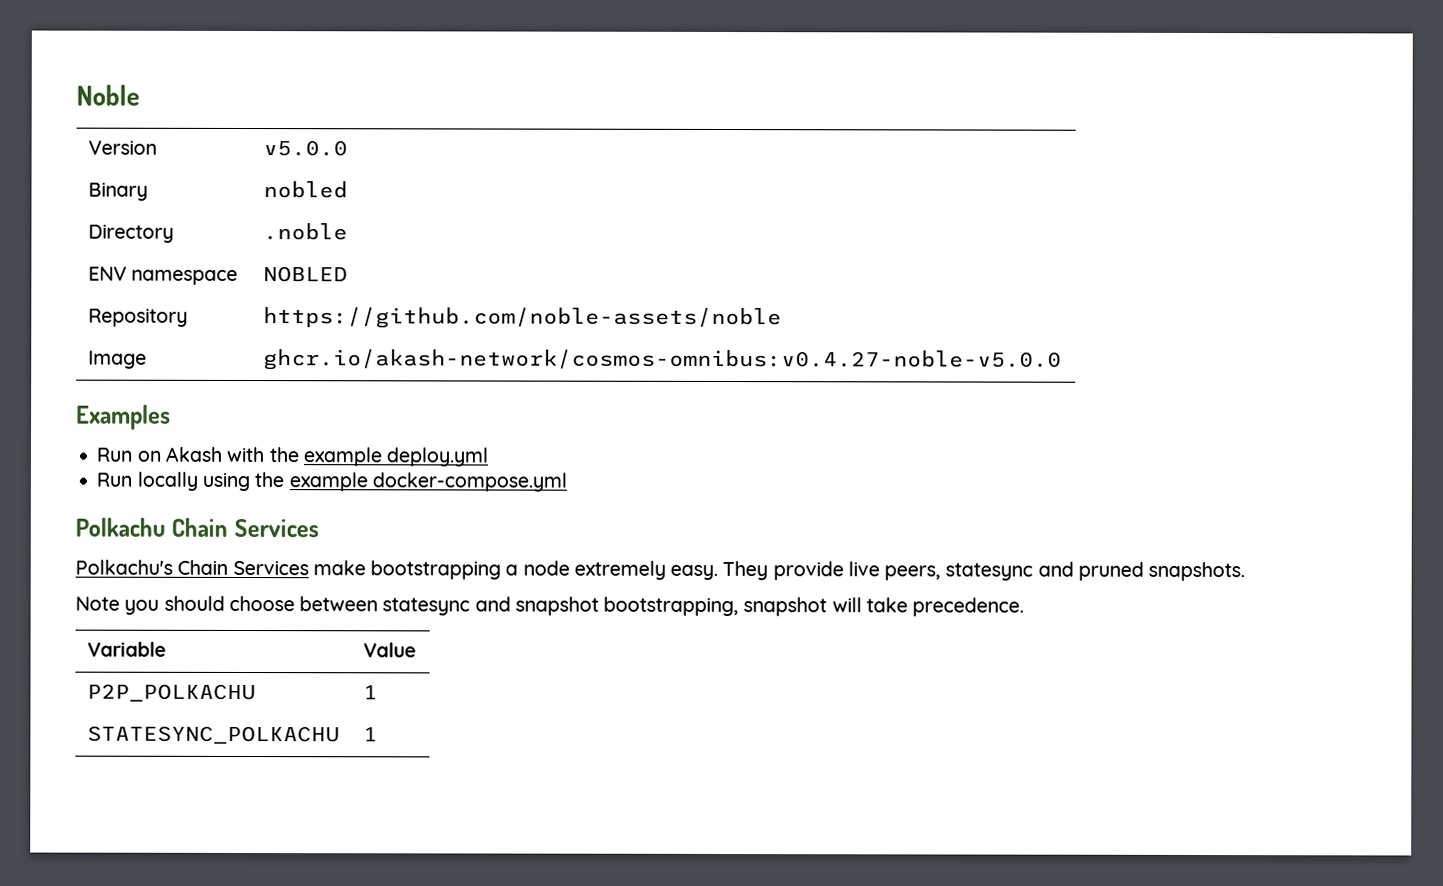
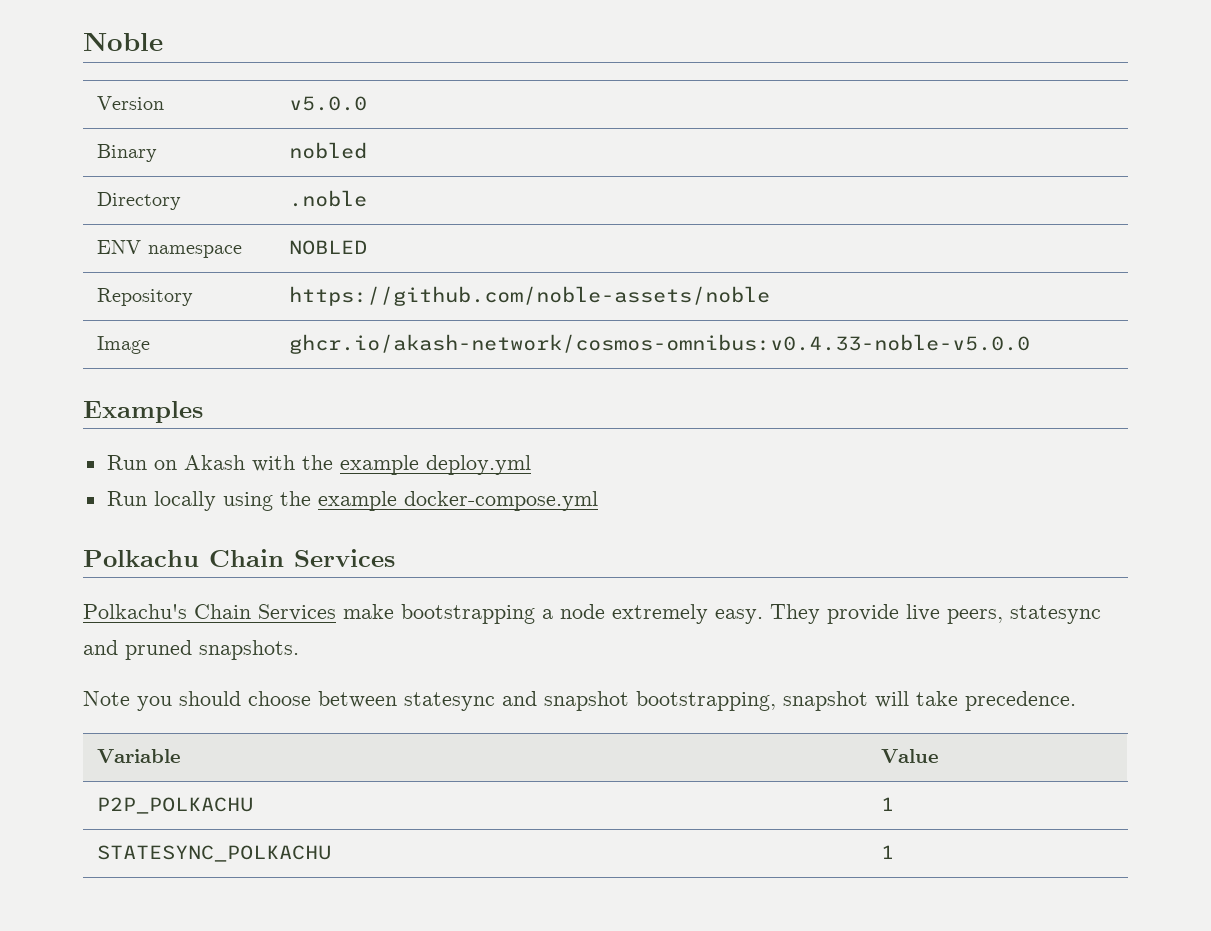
- Image | ghcr.io/akash-network/cosmos-omnibus:v0.4.27-noble-v5.0.0
+ Image | ghcr.io/akash-network/cosmos-omnibus:v0.4.33-noble-v5.0.0

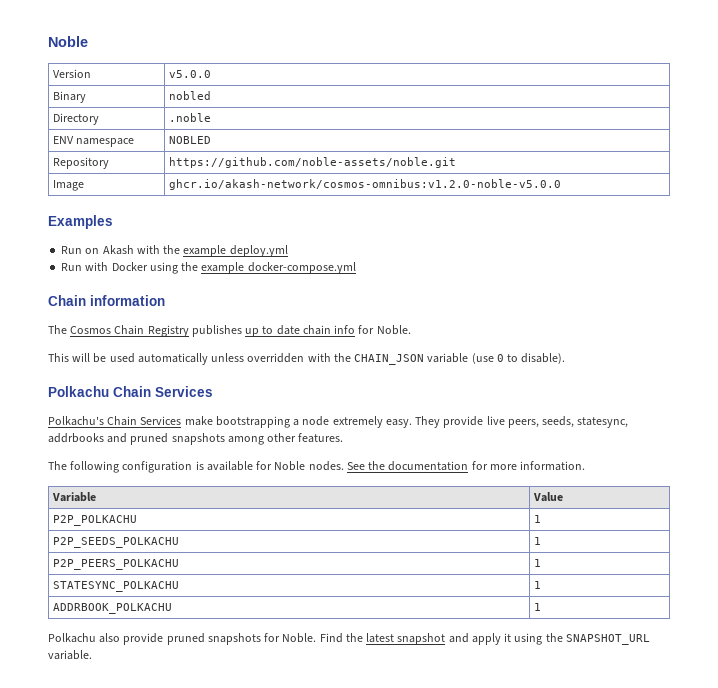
- Repository | https://github.com/noble-assets/noble
+ Repository | https://github.com/noble-assets/noble.git
- Image | ghcr.io/akash-network/cosmos-omnibus:v0.4.33-noble-v5.0.0
+ Image | ghcr.io/akash-network/cosmos-omnibus:v1.2.0-noble-v5.0.0
- Run locally using the example docker-compose.yml
+ Run with Docker using the example docker-compose.yml
+ Chain information
+ The Cosmos Chain Registry publishes up to date chain info for Noble.
+ This will be used automatically unless overridden with the CHAIN_JSON variable (use 0 to disable).
- They provide live peers, statesync and pruned snapshots.
- Note you should choose between statesync and snapshot bootstrapping, snapshot will take precedence.
+ They provide live peers, seeds, statesync, addrbooks and pruned snapshots among other features.
+ The following configuration is available for Noble nodes. See the documentation for more information.
  Variable | Value
  P2P_POLKACHU | 1
+ P2P_SEEDS_POLKACHU | 1
+ P2P_PEERS_POLKACHU | 1
  STATESYNC_POLKACHU | 1
+ ADDRBOOK_POLKACHU | 1
+ Polkachu also provide pruned snapshots for Noble. Find the latest snapshot and apply it using the SNAPSHOT_URL variable.

